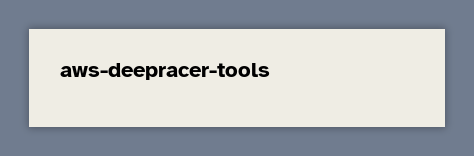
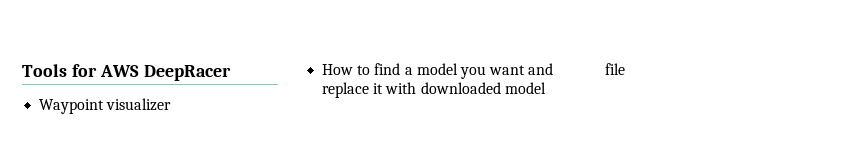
- aws-deepracer-tools
+ Tools for AWS DeepRacer
+ Waypoint visualizer
+ How to find a model you want and replace it with downloaded model file

